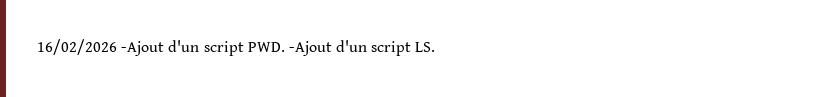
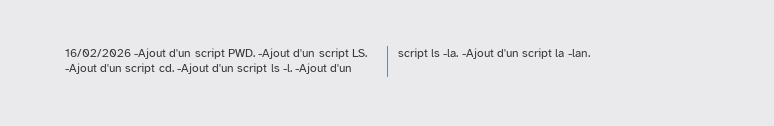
- 16/02/2026 -Ajout d'un script PWD. -Ajout d'un script LS.
+ 16/02/2026 -Ajout d'un script PWD. -Ajout d'un script LS. -Ajout d'un script cd. -Ajout d'un script ls -l. -Ajout d'un script ls -la. -Ajout d'un script la -lan.

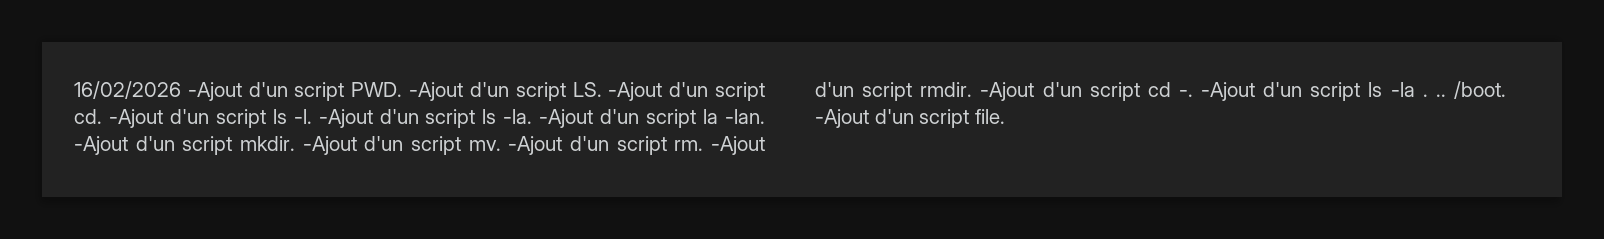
+ -Ajout d'un script mkdir. -Ajout d'un script mv. -Ajout d'un script rm. -Ajout d'un script rmdir. -Ajout d'un script cd -. -Ajout d'un script ls -la . .. /boot. -Ajout d'un script file.

